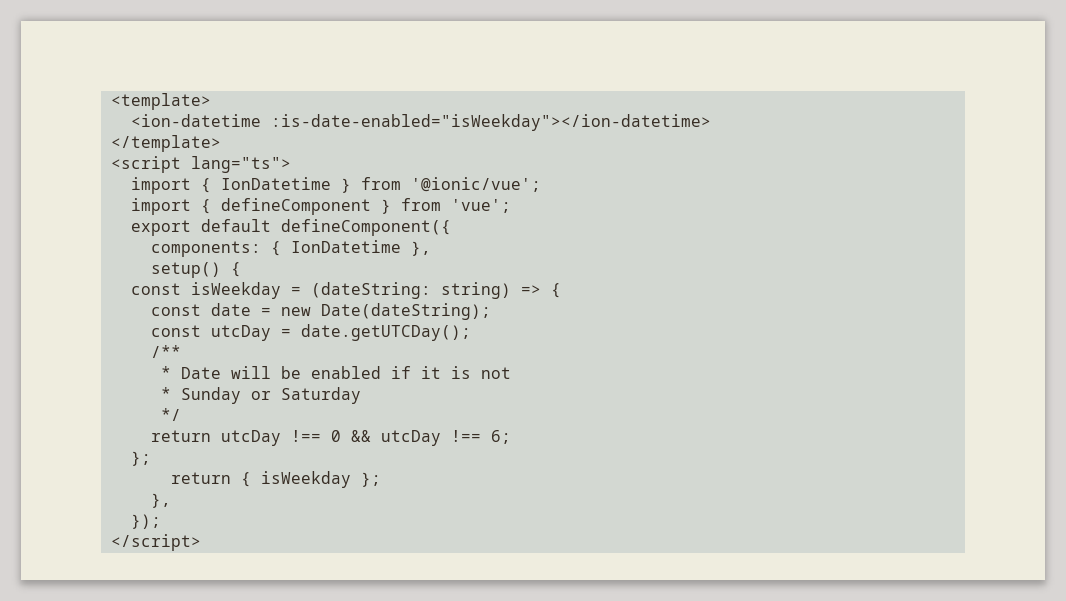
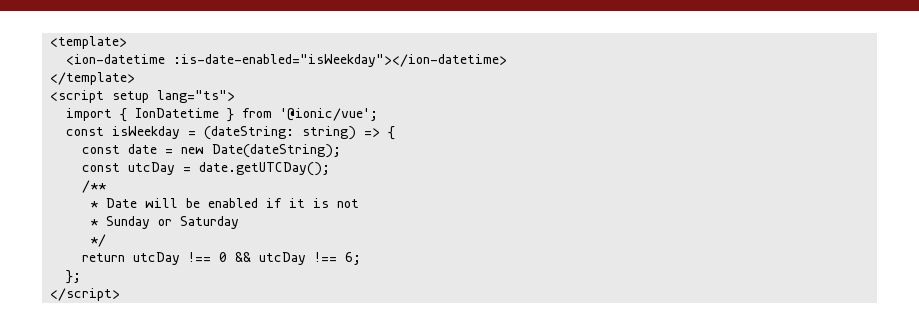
- <script lang="ts">
+ <script setup lang="ts">
- import { defineComponent } from 'vue';
- export default defineComponent({
- components: { IonDatetime },
- setup() {
- return { isWeekday };
- },
- });

